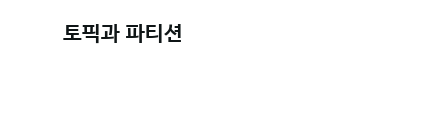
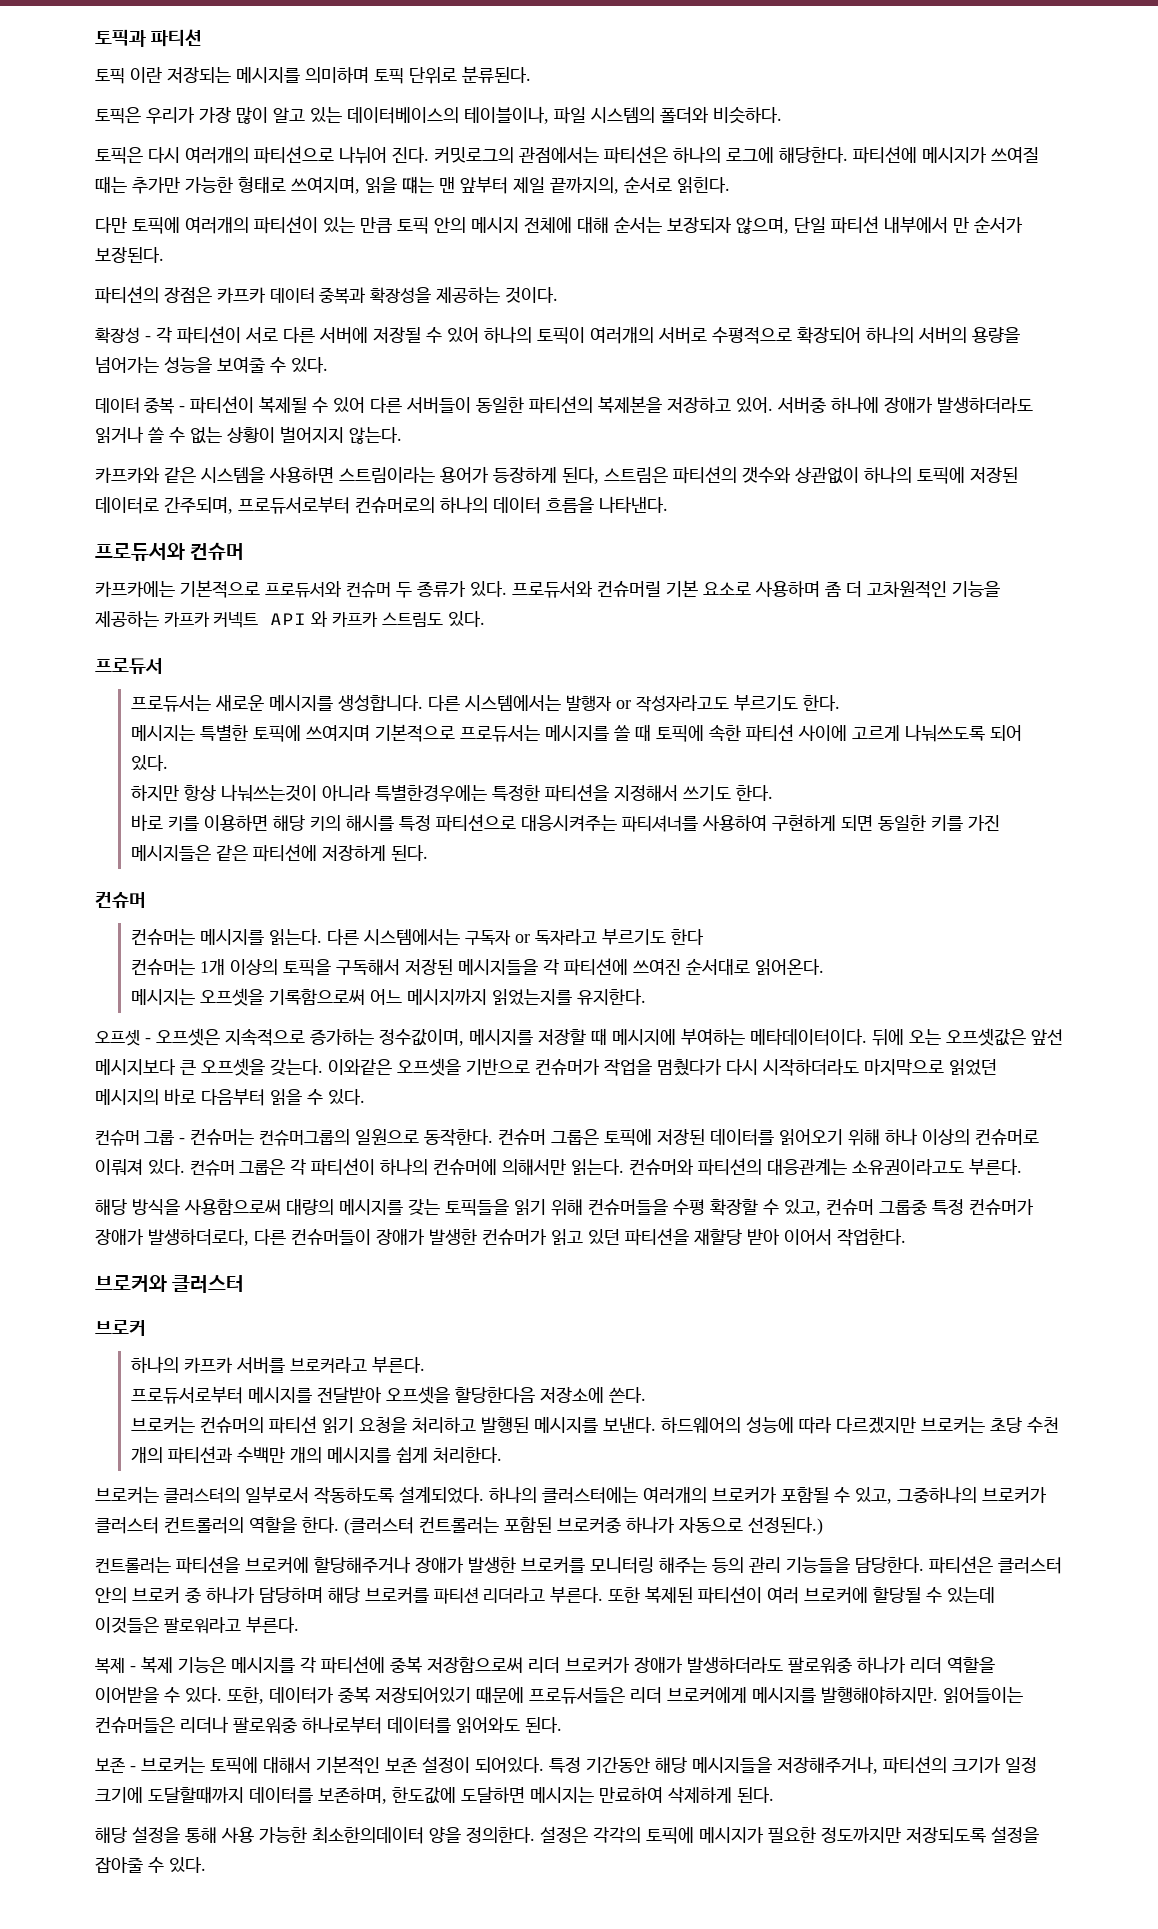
+ 토픽 이란 저장되는 메시지를 의미하며 토픽 단위로 분류된다.
+ 토픽은 우리가 가장 많이 알고 있는 데이터베이스의 테이블이나, 파일 시스템의 폴더와 비슷하다.
+ 토픽은 다시 여러개의 파티션으로 나뉘어 진다. 커밋로그의 관점에서는 파티션은 하나의 로그에 해당한다. 파티션에 메시지가 쓰여질 때는 추가만 가능한 형태로 쓰여지며, 읽을 떄는 맨 앞부터 제일 끝까지의, 순서로 읽힌다.
+ 다만 토픽에 여러개의 파티션이 있는 만큼 토픽 안의 메시지 전체에 대해 순서는 보장되자 않으며, 단일 파티션 내부에서 만 순서가 보장된다.
+ 파티션의 장점은 카프카 데이터 중복과 확장성을 제공하는 것이다.
+ 확장성 - 각 파티션이 서로 다른 서버에 저장될 수 있어 하나의 토픽이 여러개의 서버로 수평적으로 확장되어 하나의 서버의 용량을 넘어가는 성능을 보여줄 수 있다.
+ 데이터 중복 - 파티션이 복제될 수 있어 다른 서버들이 동일한 파티션의 복제본을 저장하고 있어. 서버중 하나에 장애가 발생하더라도 읽거나 쓸 수 없는 상황이 벌어지지 않는다.
+ 카프카와 같은 시스템을 사용하면 스트림이라는 용어가 등장하게 된다, 스트림은 파티션의 갯수와 상관없이 하나의 토픽에 저장된 데이터로 간주되며, 프로듀서로부터 컨슈머로의 하나의 데이터 흐름을 나타낸다.
+ 프로듀서와 컨슈머
+ 카프카에는 기본적으로 프로듀서와 컨슈머 두 종류가 있다. 프로듀서와 컨슈머릴 기본 요소로 사용하며 좀 더 고차원적인 기능을 제공하는 카프카 커넥트 API 와 카프카 스트림도 있다.
+ 프로듀서
+ 프로듀서는 새로운 메시지를 생성합니다. 다른 시스템에서는 발행자 or 작성자라고도 부르기도 한다.
+ 메시지는 특별한 토픽에 쓰여지며 기본적으로 프로듀서는 메시지를 쓸 때 토픽에 속한 파티션 사이에 고르게 나눠쓰도록 되어 있다.
+ 하지만 항상 나눠쓰는것이 아니라 특별한경우에는 특정한 파티션을 지정해서 쓰기도 한다.
+ 바로 키를 이용하면 해당 키의 해시를 특정 파티션으로 대응시켜주는 파티셔너를 사용하여 구현하게 되면 동일한 키를 가진 메시지들은 같은 파티션에 저장하게 된다.
+ 컨슈머
+ 컨슈머는 메시지를 읽는다. 다른 시스템에서는 구독자 or 독자라고 부르기도 한다
+ 컨슈머는 1개 이상의 토픽을 구독해서 저장된 메시지들을 각 파티션에 쓰여진 순서대로 읽어온다.
+ 메시지는 오프셋을 기록함으로써 어느 메시지까지 읽었는지를 유지한다.
+ 오프셋 - 오프셋은 지속적으로 증가하는 정수값이며, 메시지를 저장할 때 메시지에 부여하는 메타데이터이다. 뒤에 오는 오프셋값은 앞선 메시지보다 큰 오프셋을 갖는다. 이와같은 오프셋을 기반으로 컨슈머가 작업을 멈췄다가 다시 시작하더라도 마지막으로 읽었던 메시지의 바로 다음부터 읽을 수 있다.
+ 컨슈머 그룹 - 컨슈머는 컨슈머그룹의 일원으로 동작한다. 컨슈머 그룹은 토픽에 저장된 데이터를 읽어오기 위해 하나 이상의 컨슈머로 이뤄져 있다. 컨슈머 그룹은 각 파티션이 하나의 컨슈머에 의해서만 읽는다. 컨슈머와 파티션의 대응관계는 소유권이라고도 부른다.
+ 해당 방식을 사용함으로써 대량의 메시지를 갖는 토픽들을 읽기 위해 컨슈머들을 수평 확장할 수 있고, 컨슈머 그룹중 특정 컨슈머가 장애가 발생하더로다, 다른 컨슈머들이 장애가 발생한 컨슈머가 읽고 있던 파티션을 재할당 받아 이어서 작업한다.
+ 브로커와 클러스터
+ 브로커
+ 하나의 카프카 서버를 브로커라고 부른다.
+ 프로듀서로부터 메시지를 전달받아 오프셋을 할당한다음 저장소에 쓴다.
+ 브로커는 컨슈머의 파티션 읽기 요청을 처리하고 발행된 메시지를 보낸다. 하드웨어의 성능에 따라 다르겠지만 브로커는 초당 수천 개의 파티션과 수백만 개의 메시지를 쉽게 처리한다.
+ 브로커는 클러스터의 일부로서 작동하도록 설계되었다. 하나의 클러스터에는 여러개의 브로커가 포함될 수 있고, 그중하나의 브로커가 클러스터 컨트롤러의 역할을 한다. (클러스터 컨트롤러는 포함된 브로커중 하나가 자동으로 선정된다.)
+ 컨트롤러는 파티션을 브로커에 할당해주거나 장애가 발생한 브로커를 모니터링 해주는 등의 관리 기능들을 담당한다. 파티션은 클러스터 안의 브로커 중 하나가 담당하며 해당 브로커를 파티션 리더라고 부른다. 또한 복제된 파티션이 여러 브로커에 할당될 수 있는데 이것들은 팔로워라고 부른다.
+ 복제 - 복제 기능은 메시지를 각 파티션에 중복 저장함으로써 리더 브로커가 장애가 발생하더라도 팔로워중 하나가 리더 역할을 이어받을 수 있다. 또한, 데이터가 중복 저장되어있기 때문에 프로듀서들은 리더 브로커에게 메시지를 발행해야하지만. 읽어들이는 컨슈머들은 리더나 팔로워중 하나로부터 데이터를 읽어와도 된다.
+ 보존 - 브로커는 토픽에 대해서 기본적인 보존 설정이 되어있다. 특정 기간동안 해당 메시지들을 저장해주거나, 파티션의 크기가 일정 크기에 도달할때까지 데이터를 보존하며, 한도값에 도달하면 메시지는 만료하여 삭제하게 된다.
+ 해당 설정을 통해 사용 가능한 최소한의데이터 양을 정의한다. 설정은 각각의 토픽에 메시지가 필요한 정도까지만 저장되도록 설정을 잡아줄 수 있다.

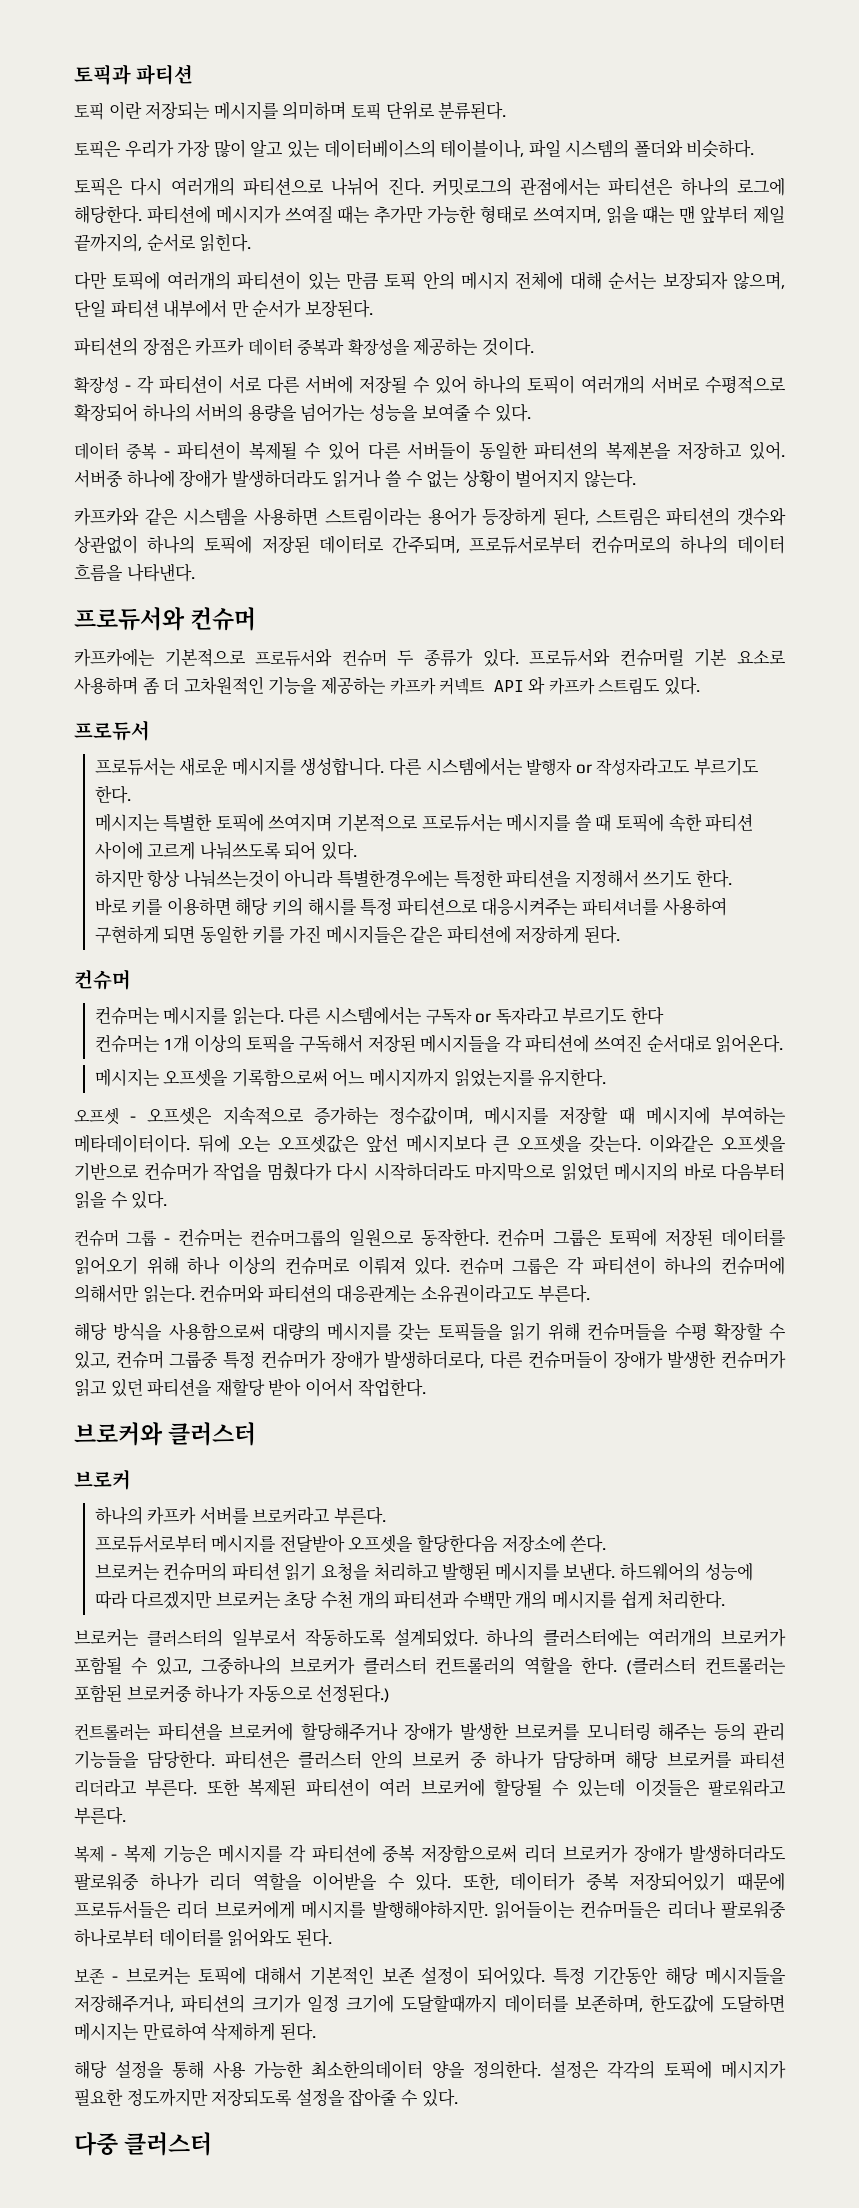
+ 다중 클러스터

